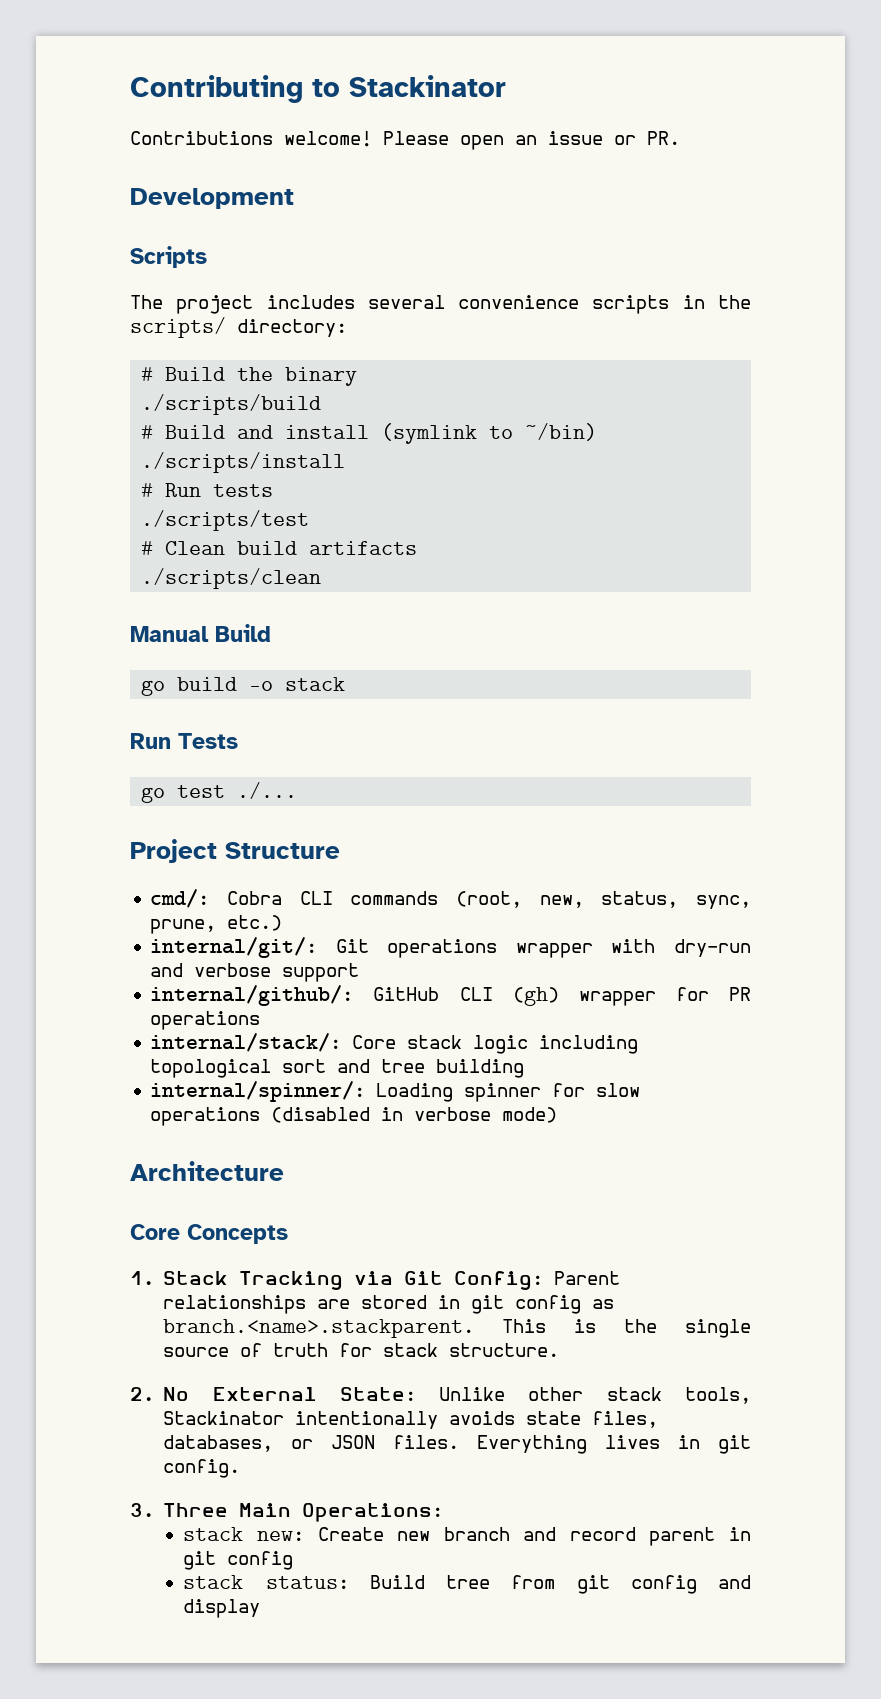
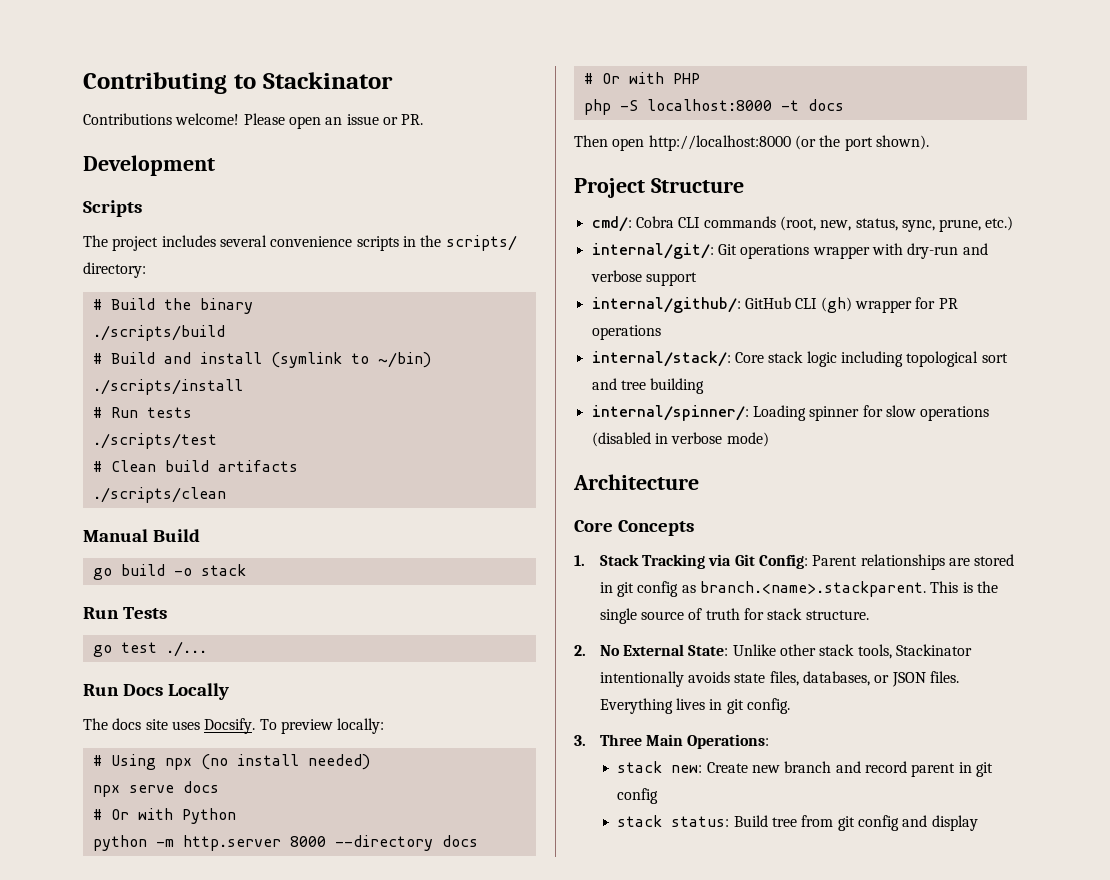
+ Run Docs Locally
+ The docs site uses Docsify. To preview locally:
+ # Using npx (no install needed)
+ npx serve docs
+ # Or with Python
+ python -m http.server 8000 --directory docs
+ # Or with PHP
+ php -S localhost:8000 -t docs
+ Then open http://localhost:8000 (or the port shown).

